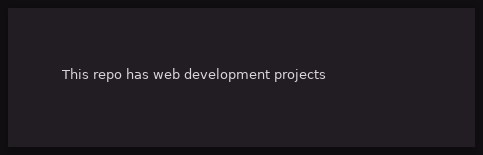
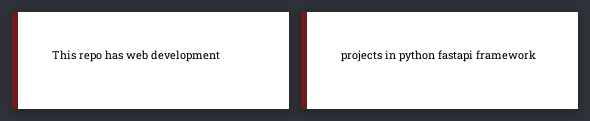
- This repo has web development projects
+ This repo has web development projects in python fastapi framework

